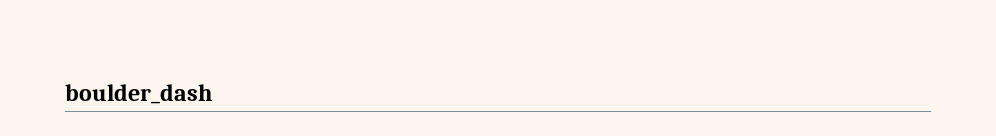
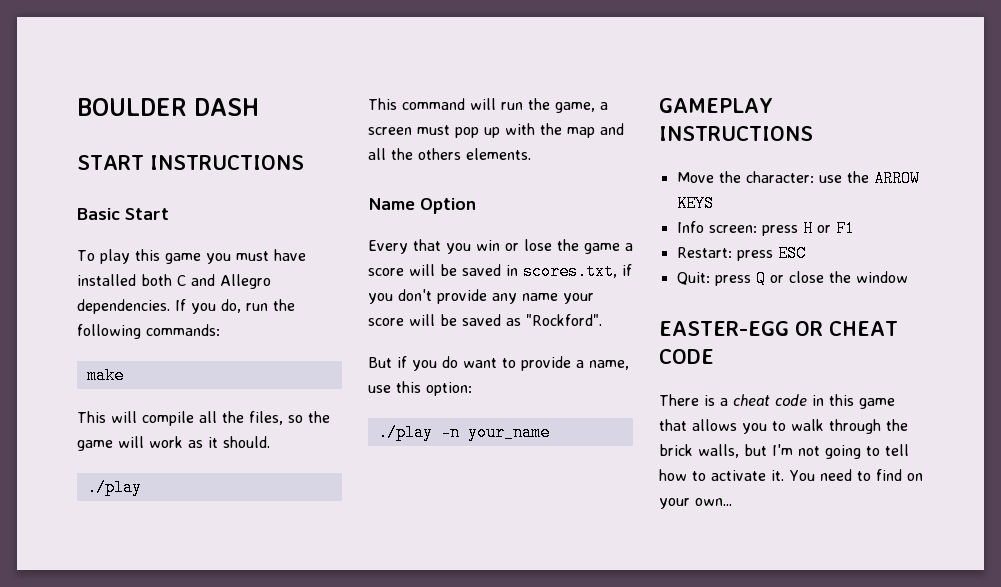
- boulder_dash
+ BOULDER DASH
+ START INSTRUCTIONS
+ Basic Start
+ To play this game you must have installed both C and Allegro dependencies. If you do, run the following commands:
+ make
+ This will compile all the files, so the game will work as it should.
+ ./play
+ This command will run the game, a screen must pop up with the map and all the others elements.
+ Name Option
+ Every that you win or lose the game a score will be saved in scores.txt, if you don't provide any name your score will be saved as "Rockford".
+ But if you do want to provide a name, use this option:
+ ./play -n your_name
+ GAMEPLAY INSTRUCTIONS
+ Move the character: use the ARROW KEYS
+ Info screen: press H or F1
+ Restart: press ESC
+ Quit: press Q or close the window
+ EASTER-EGG OR CHEAT CODE
+ There is a cheat code in this game that allows you to walk through the brick walls, but I'm not going to tell how to activate it. You need to find on your own...

